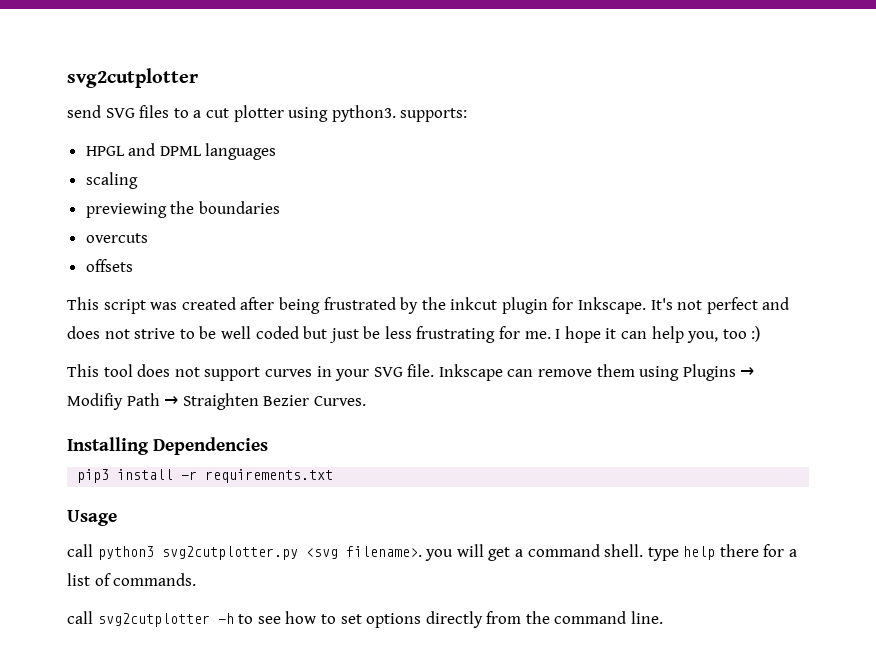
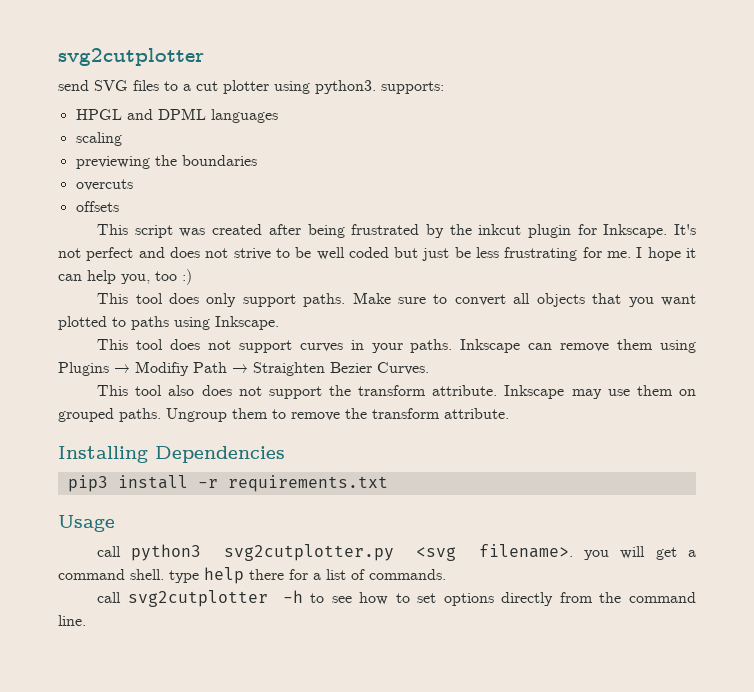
+ This tool does only support paths. Make sure to convert all objects that you want plotted to paths using Inkscape.
- This tool does not support curves in your SVG file.
+ This tool does not support curves in your paths.
+ This tool also does not support the transform attribute. Inkscape may use them on grouped paths. Ungroup them to remove the transform attribute.

